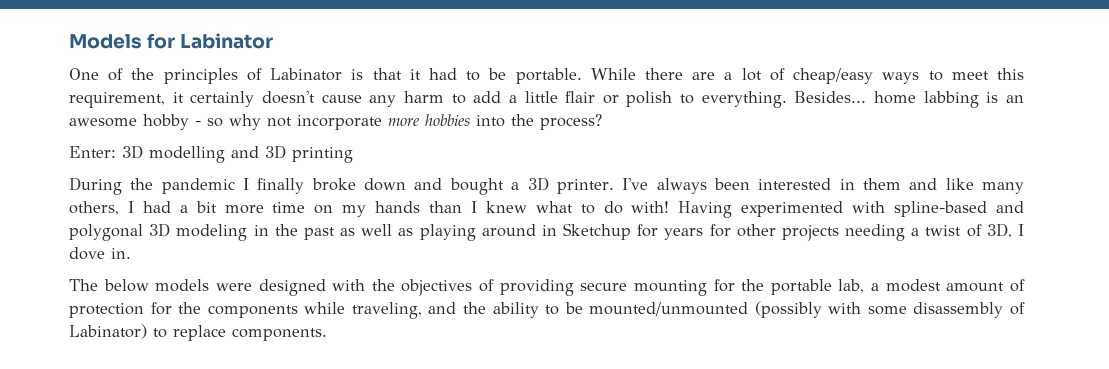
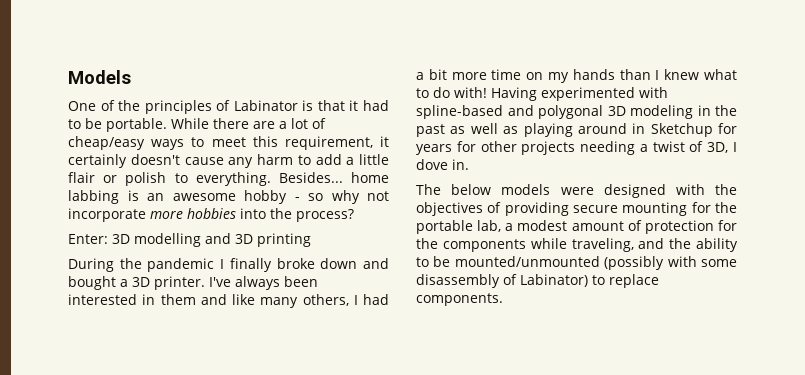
- Models for Labinator
+ Models

